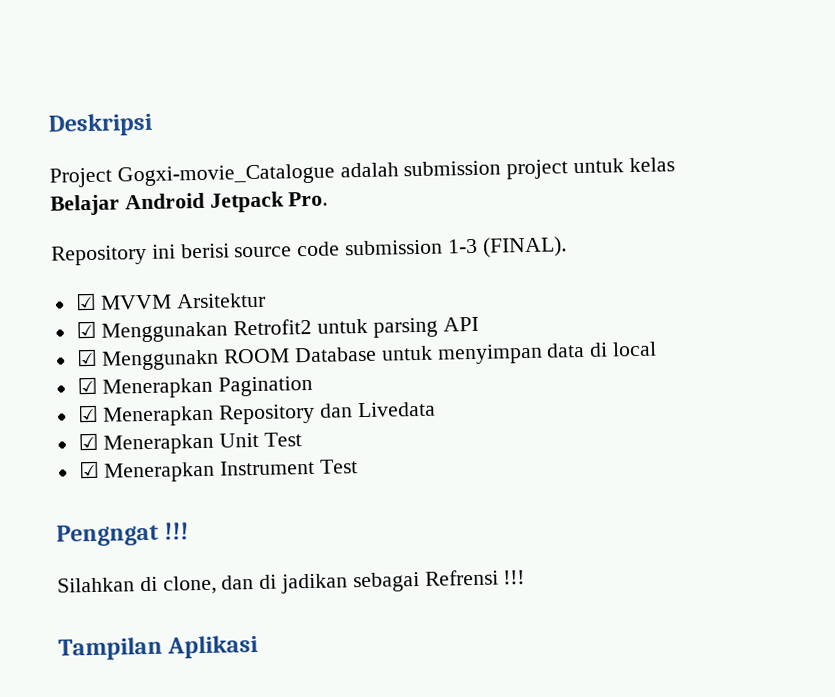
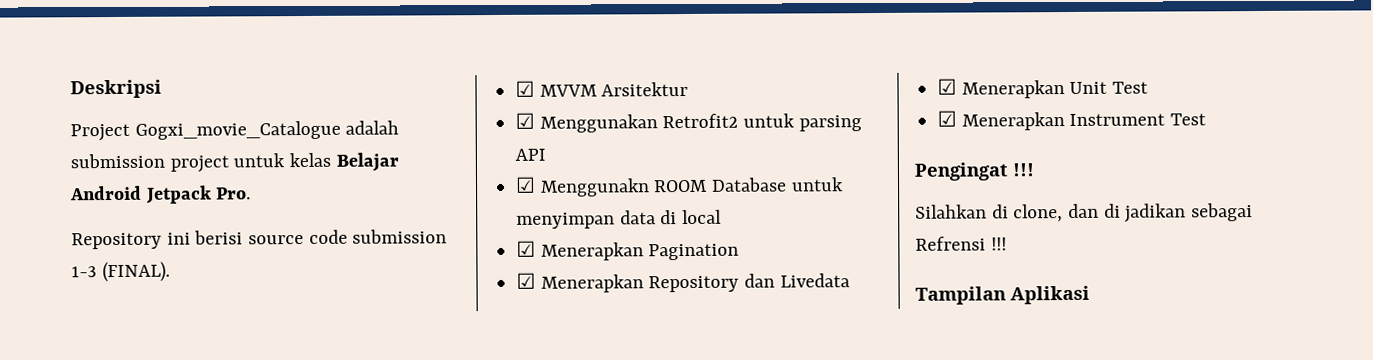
- Project Gogxi-movie_Catalogue adalah submission project untuk kelas Belajar Android Jetpack Pro.
+ Project Gogxi_movie_Catalogue adalah submission project untuk kelas Belajar Android Jetpack Pro.
- Pengngat !!!
+ Pengingat !!!

